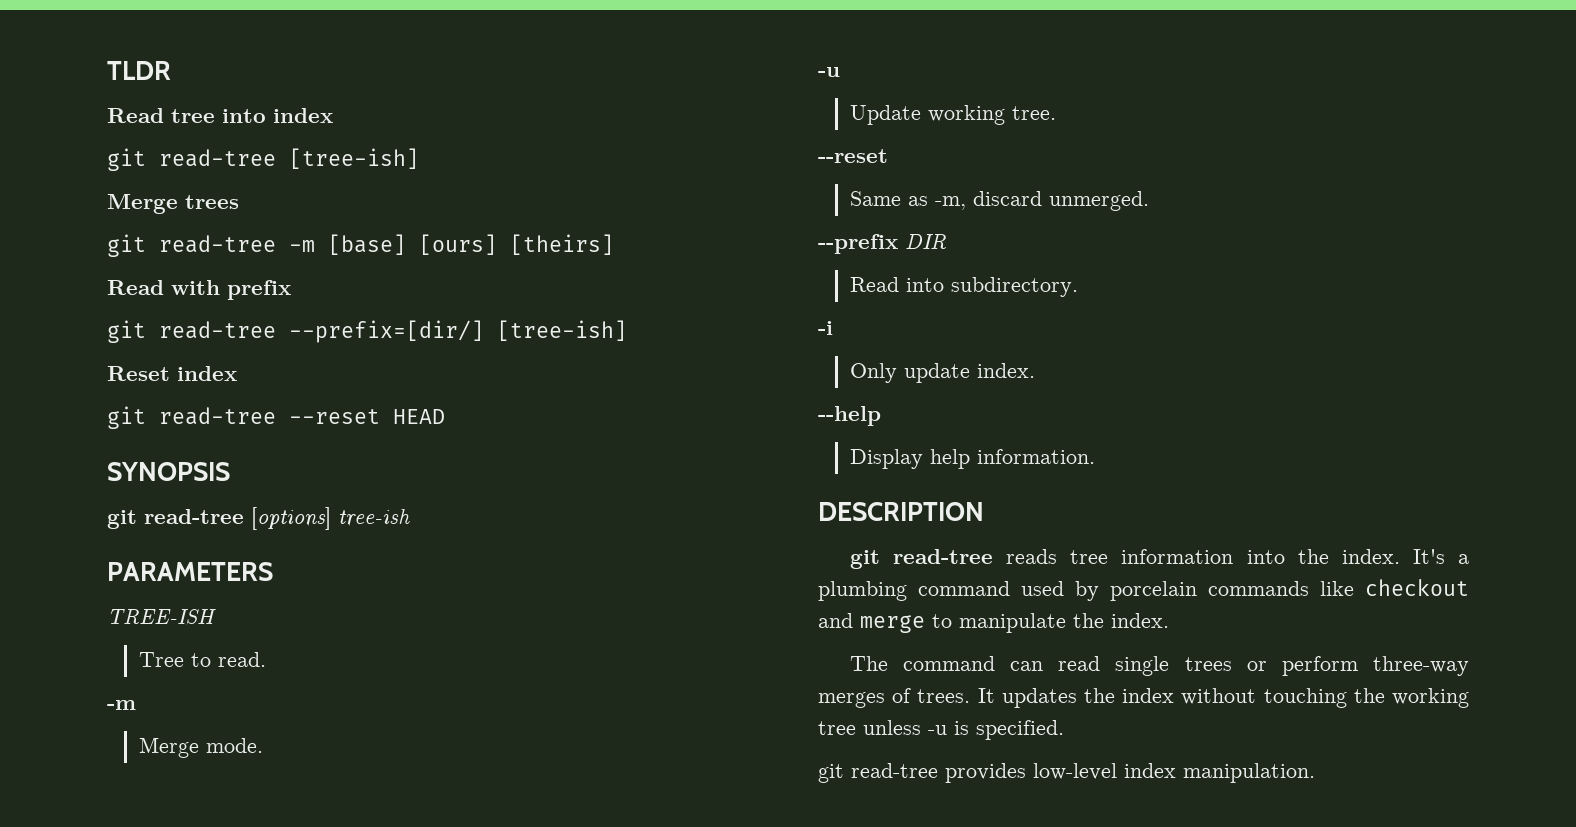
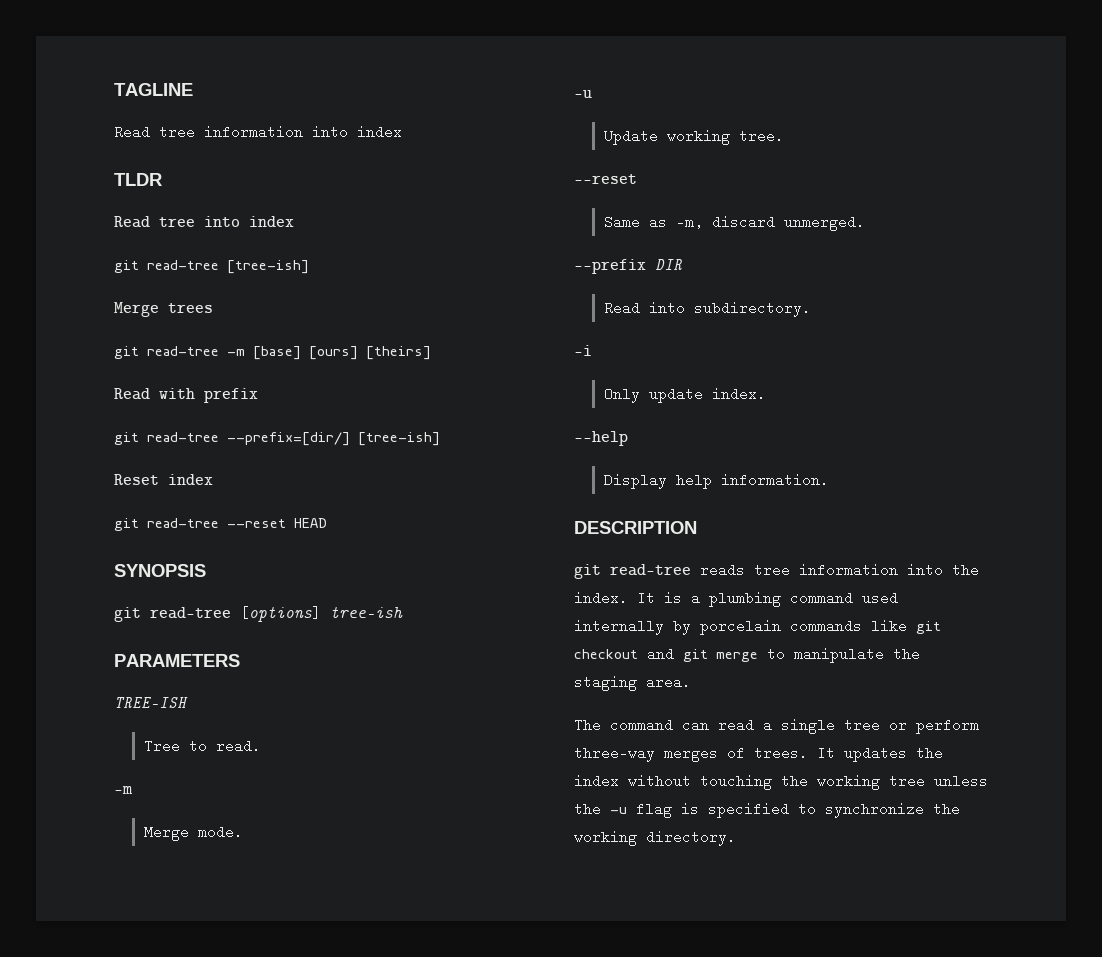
+ TAGLINE
+ Read tree information into index
- It's a plumbing command used by porcelain commands like checkout and merge to manipulate the index.
+ It is a plumbing command used internally by porcelain commands like git checkout and git merge to manipulate the staging area.
- The command can read single trees or perform three-way merges of trees.
+ The command can read a single tree or perform three-way merges of trees.
- It updates the index without touching the working tree unless -u is specified.
- git read-tree provides low-level index manipulation.
+ It updates the index without touching the working tree unless the -u flag is specified to synchronize the working directory.

